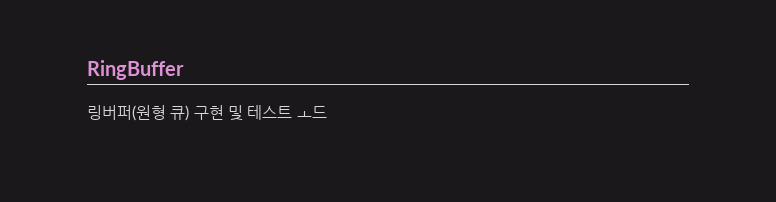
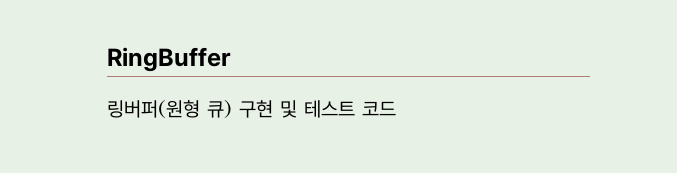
- 링버퍼(원형 큐) 구현 및 테스트 ㅗ드
+ 링버퍼(원형 큐) 구현 및 테스트 코드

